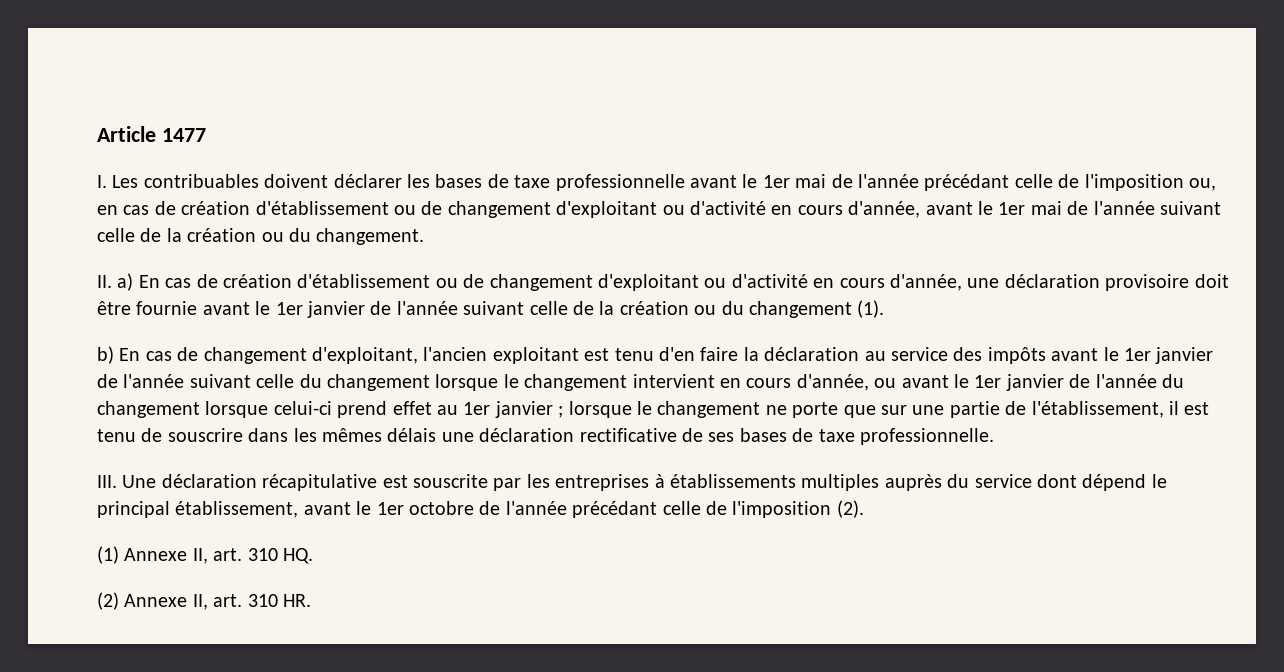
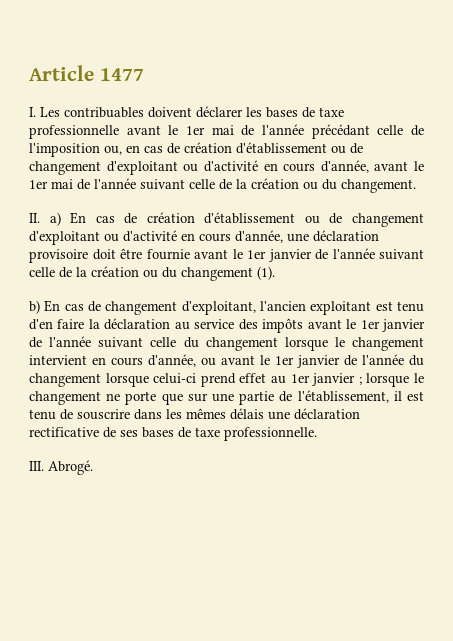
- III. Une déclaration récapitulative est souscrite par les entreprises à établissements multiples auprès du service dont dépend le principal établissement, avant le 1er octobre de l'année précédant celle de l'imposition (2).
- (1) Annexe II, art. 310 HQ.
- (2) Annexe II, art. 310 HR.
+ III. Abrogé.

